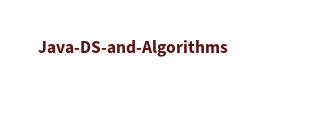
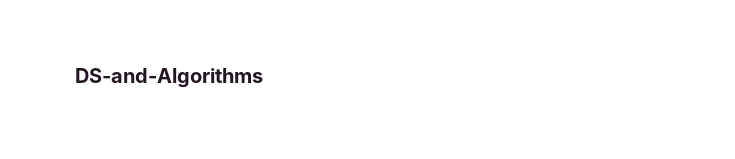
- Java-DS-and-Algorithms
+ DS-and-Algorithms

